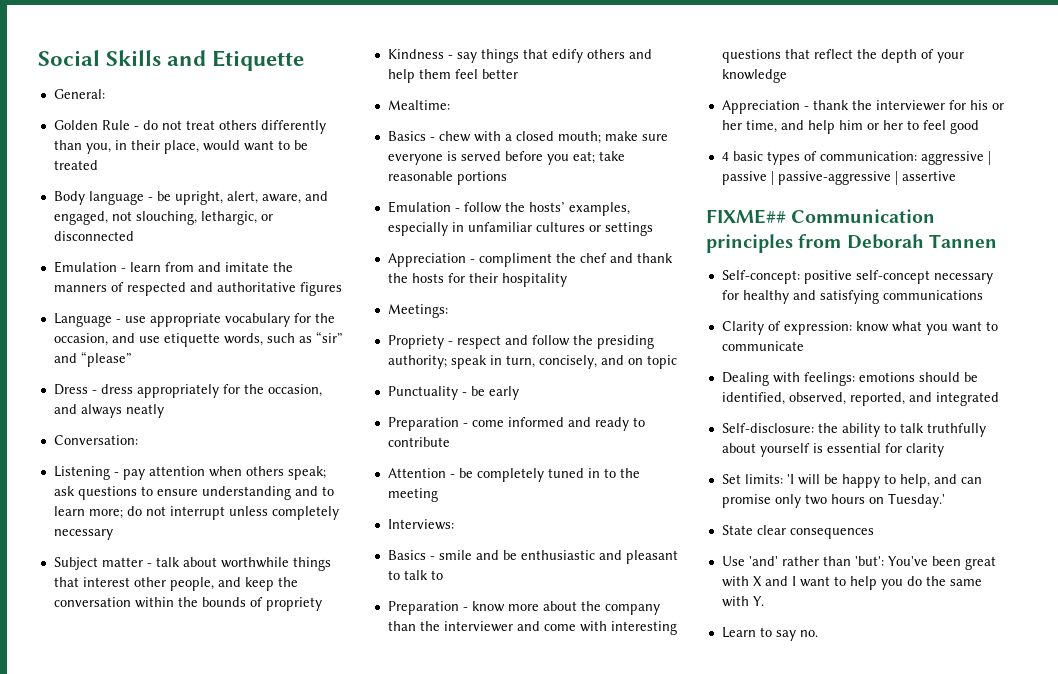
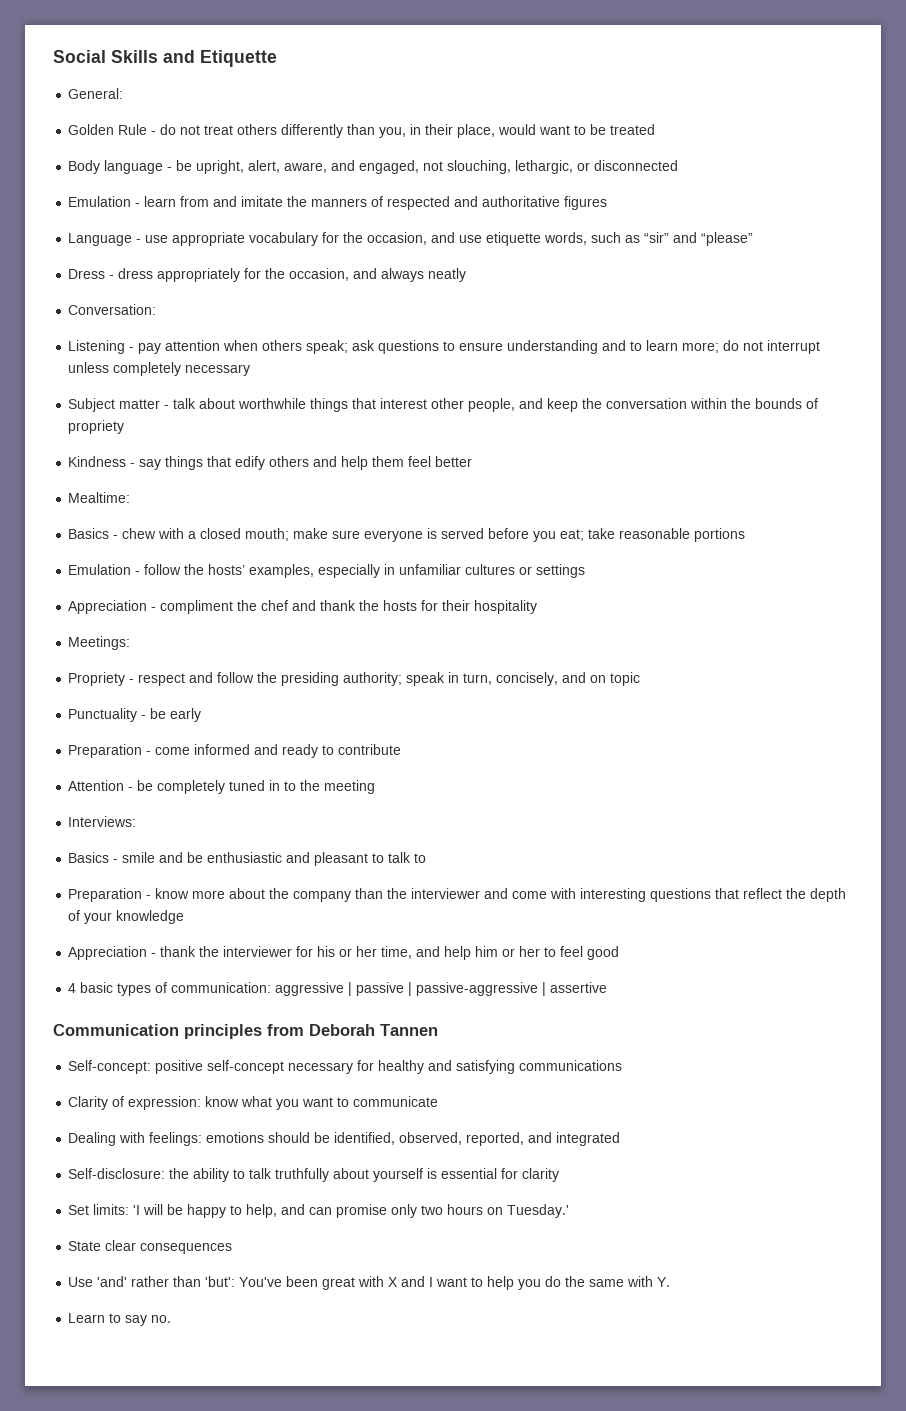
- FIXME## Communication principles from Deborah Tannen
+ Communication principles from Deborah Tannen

